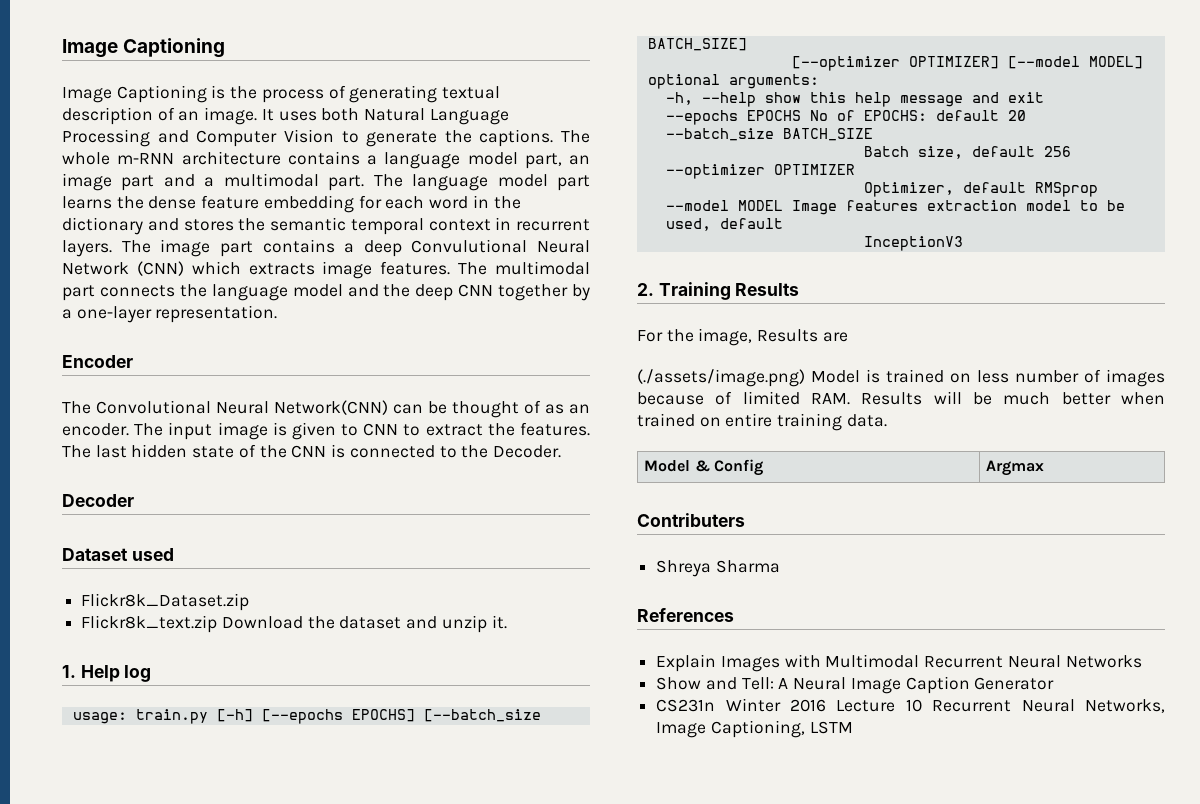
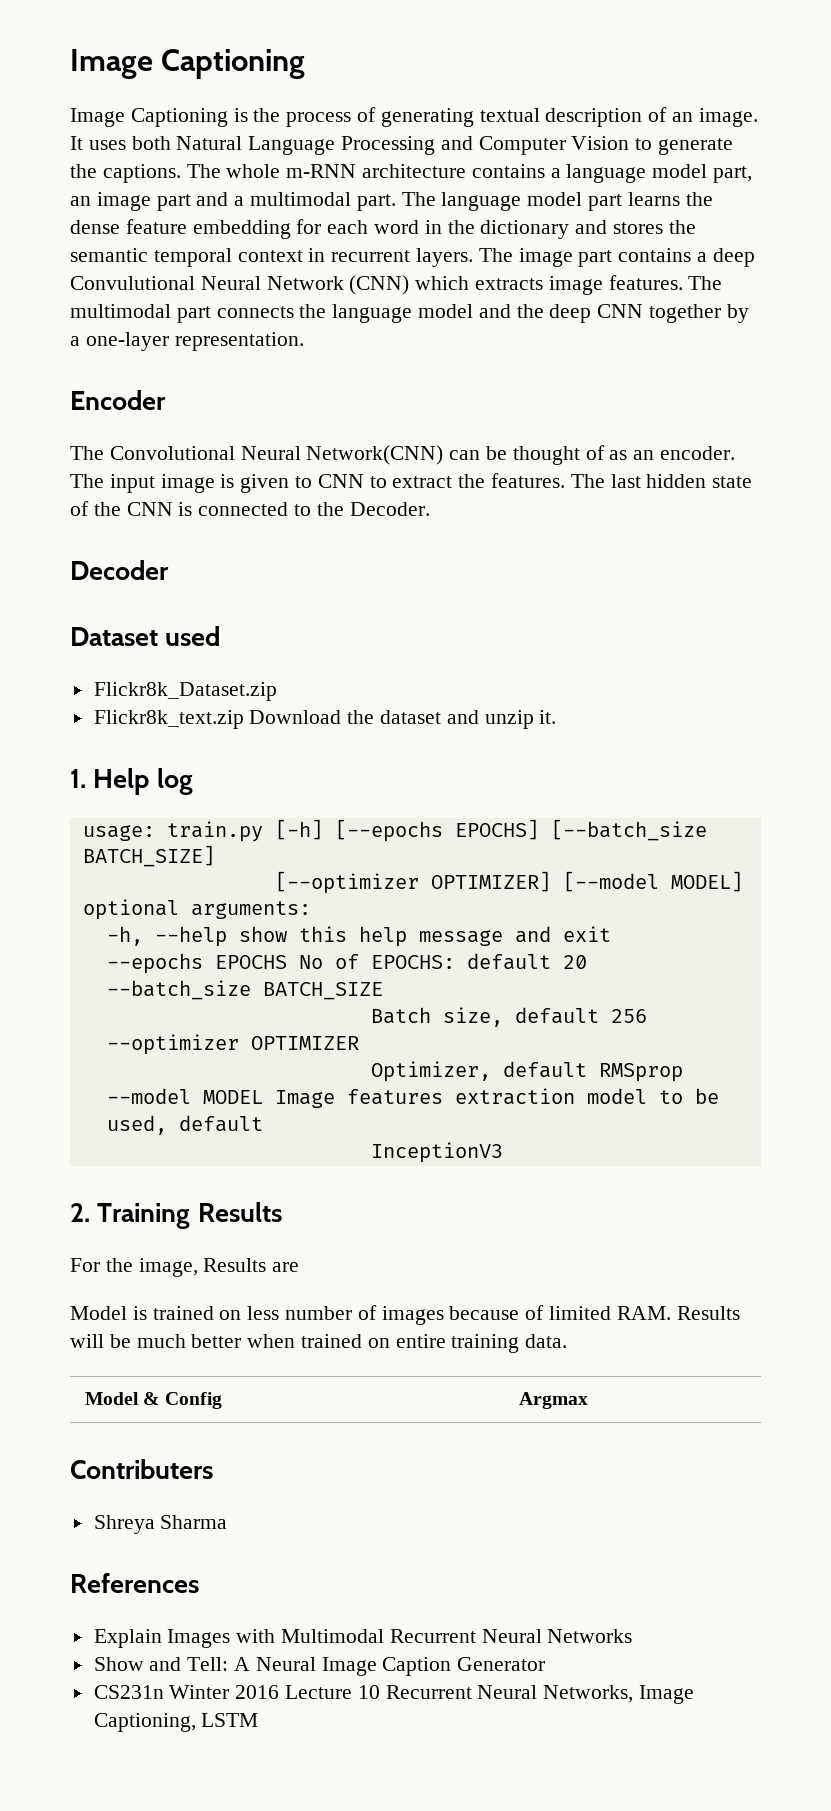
- (./assets/image.png) Model is trained on less number of images because of limited RAM. Results will be much better when trained on entire training data.
+ Model is trained on less number of images because of limited RAM. Results will be much better when trained on entire training data.

